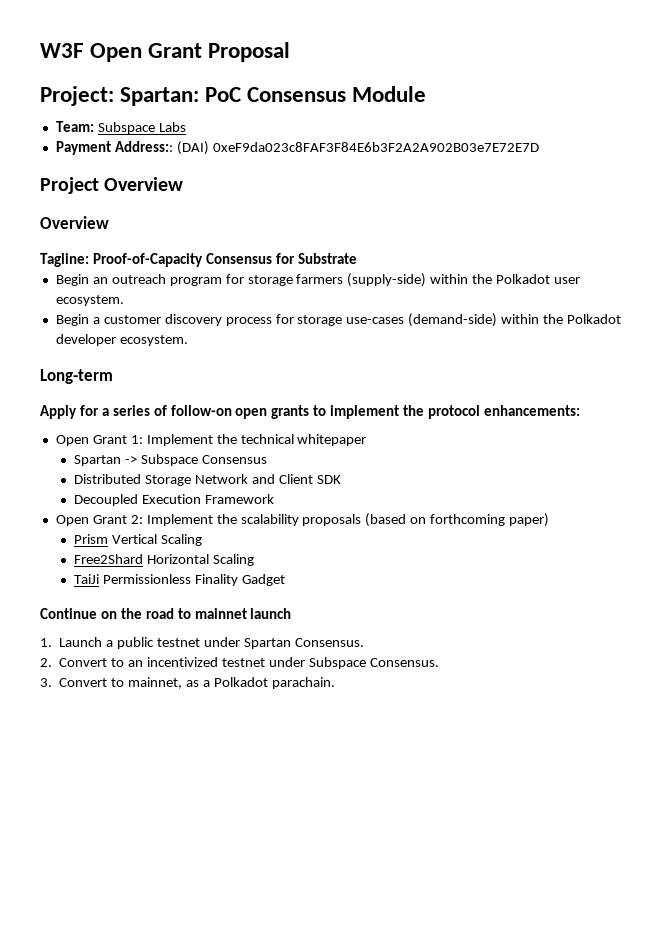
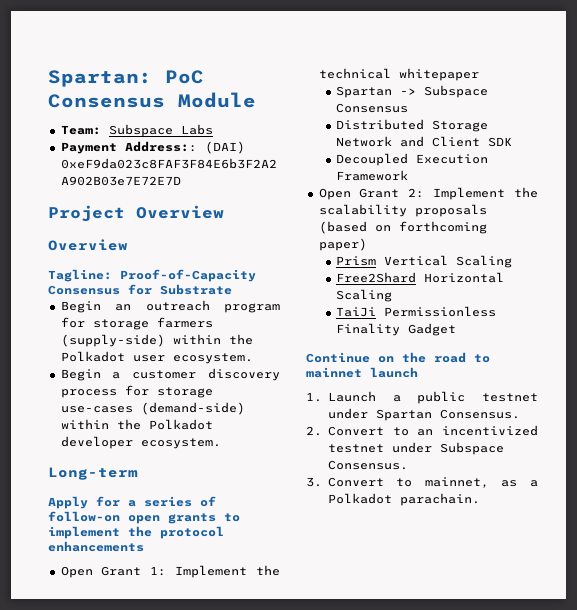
- W3F Open Grant Proposal
- Project: Spartan: PoC Consensus Module
+ Spartan: PoC Consensus Module
- Apply for a series of follow-on open grants to implement the protocol enhancements:
+ Apply for a series of follow-on open grants to implement the protocol enhancements

